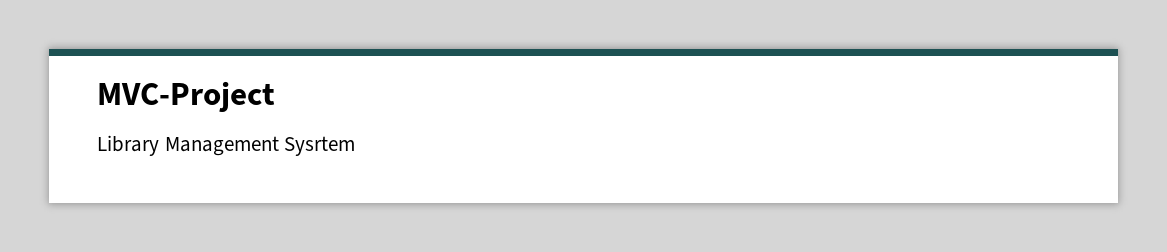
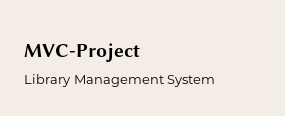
- Library Management Sysrtem
+ Library Management System

